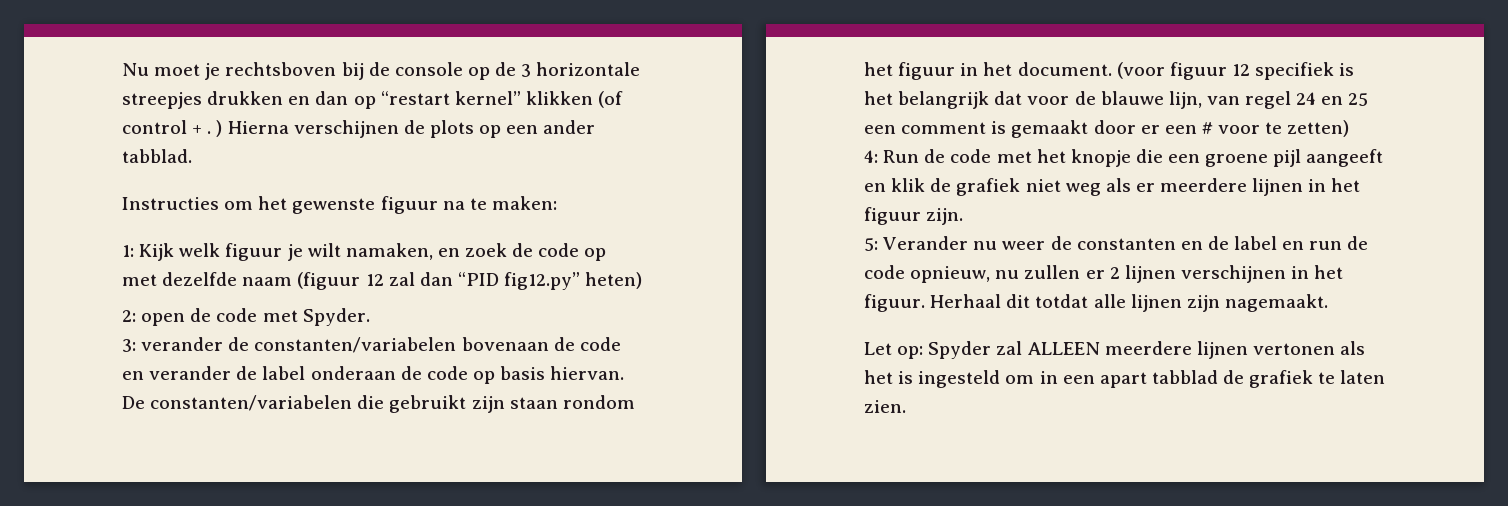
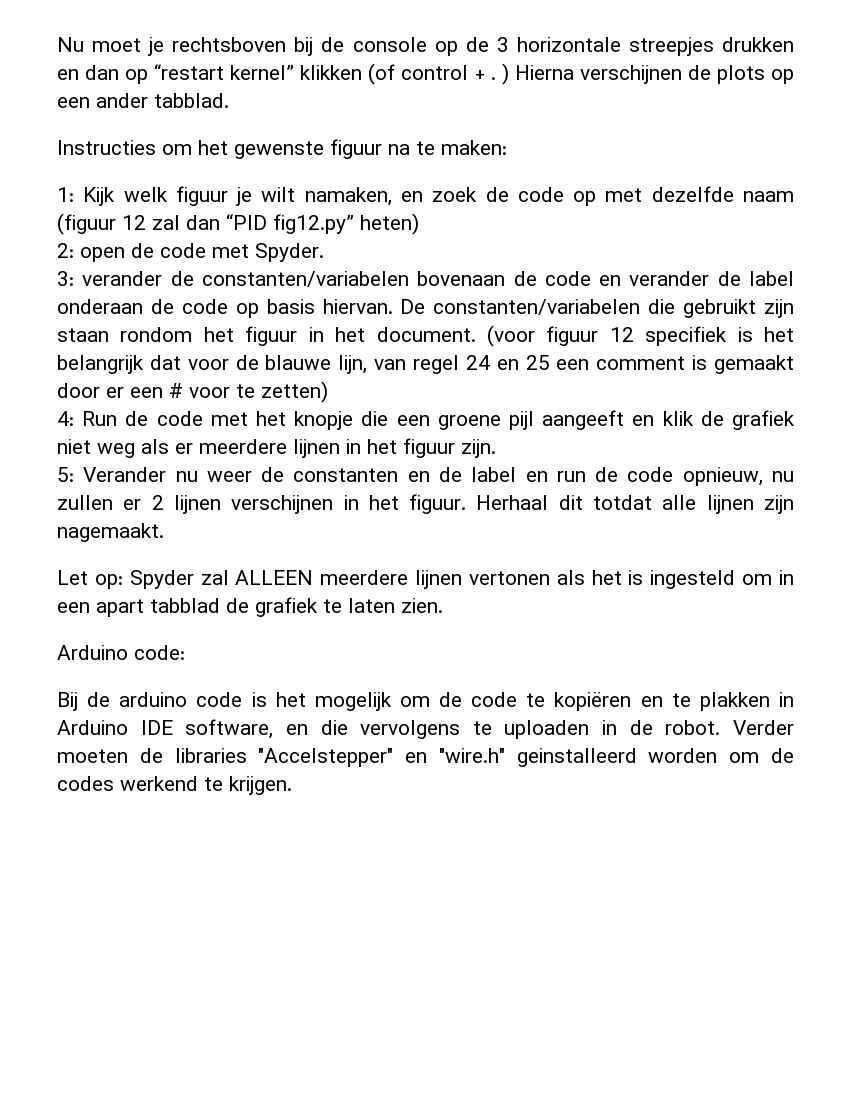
+ Arduino code:
+ Bij de arduino code is het mogelijk om de code te kopiëren en te plakken in Arduino IDE software, en die vervolgens te uploaden in de robot. Verder moeten de libraries "Accelstepper" en "wire.h" geinstalleerd worden om de codes werkend te krijgen.

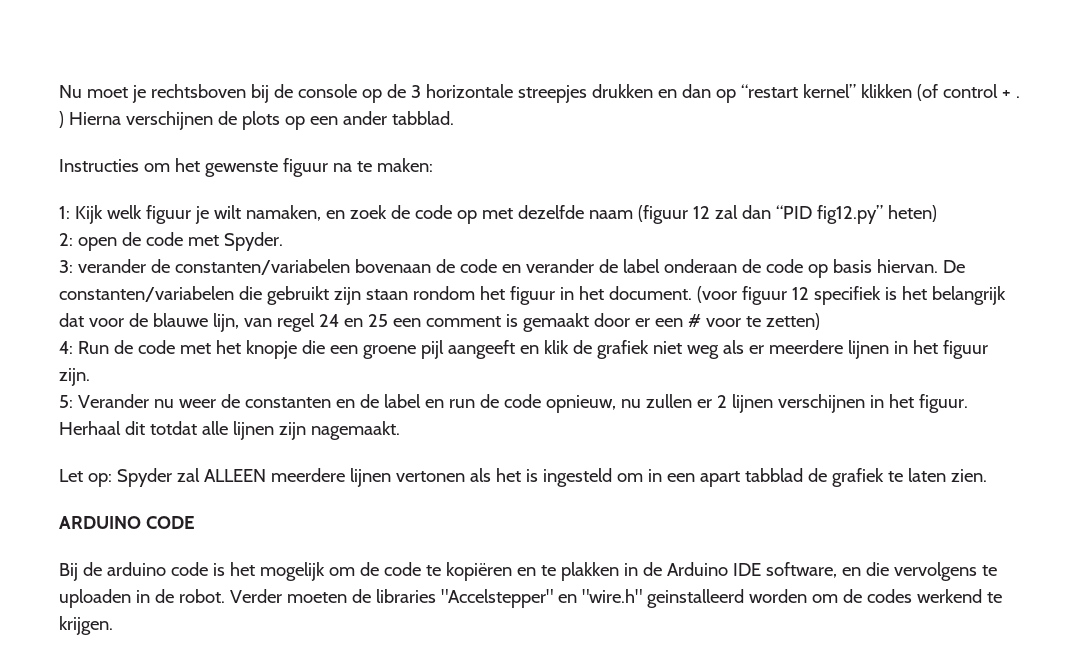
- Arduino code:
+ ARDUINO CODE
- Bij de arduino code is het mogelijk om de code te kopiëren en te plakken in Arduino IDE software, en die vervolgens te uploaden in de robot.
+ Bij de arduino code is het mogelijk om de code te kopiëren en te plakken in de Arduino IDE software, en die vervolgens te uploaden in de robot.

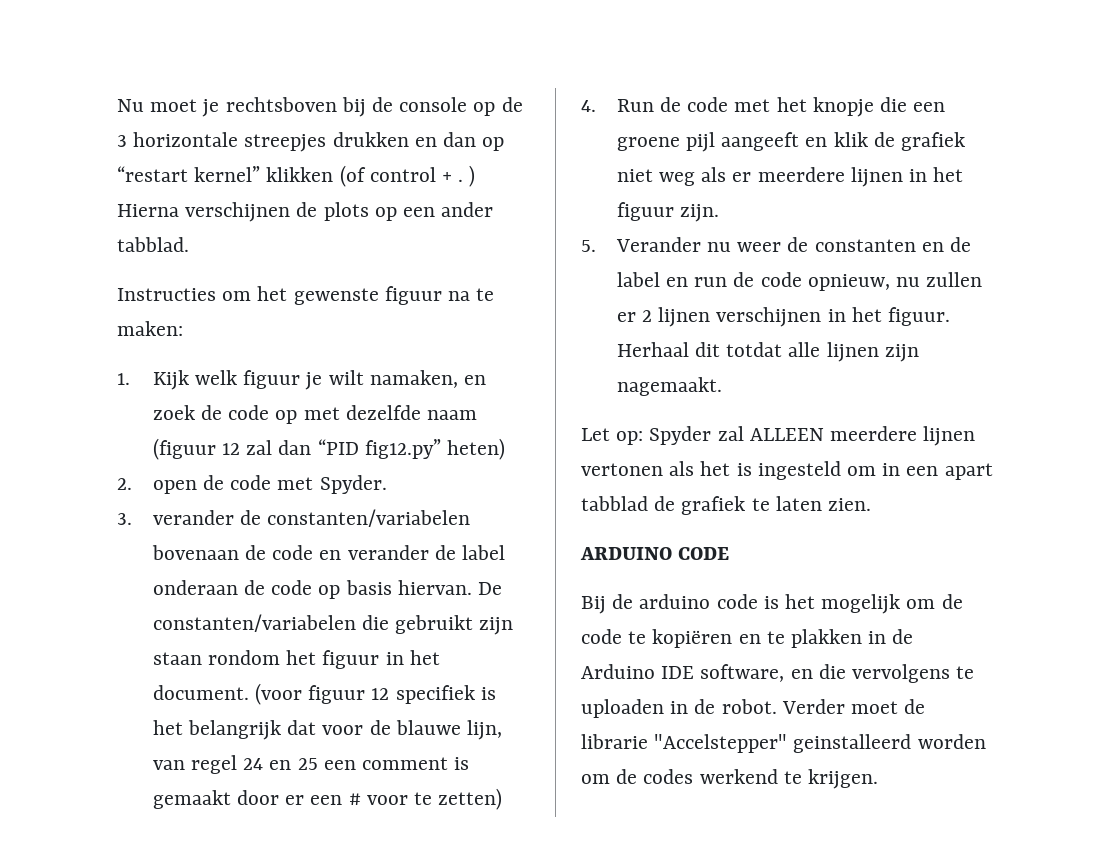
- 1: Kijk welk figuur je wilt namaken, en zoek de code op met dezelfde naam (figuur 12 zal dan “PID fig12.py” heten)
+ 1. Kijk welk figuur je wilt namaken, en zoek de code op met dezelfde naam (figuur 12 zal dan “PID fig12.py” heten)
- 2: open de code met Spyder.
+ 2. open de code met Spyder.
- 3: verander de constanten/variabelen bovenaan de code en verander de label onderaan de code op basis hiervan.
+ 3. verander de constanten/variabelen bovenaan de code en verander de label onderaan de code op basis hiervan.
- 4: Run de code met het knopje die een groene pijl aangeeft en klik de grafiek niet weg als er meerdere lijnen in het figuur zijn.
+ 4. Run de code met het knopje die een groene pijl aangeeft en klik de grafiek niet weg als er meerdere lijnen in het figuur zijn.
- 5: Verander nu weer de constanten en de label en run de code opnieuw, nu zullen er 2 lijnen verschijnen in het figuur.
+ 5. Verander nu weer de constanten en de label en run de code opnieuw, nu zullen er 2 lijnen verschijnen in het figuur.
- Verder moeten de libraries "Accelstepper" en "wire.h" geinstalleerd worden om de codes werkend te krijgen.
+ Verder moet de librarie "Accelstepper" geinstalleerd worden om de codes werkend te krijgen.

